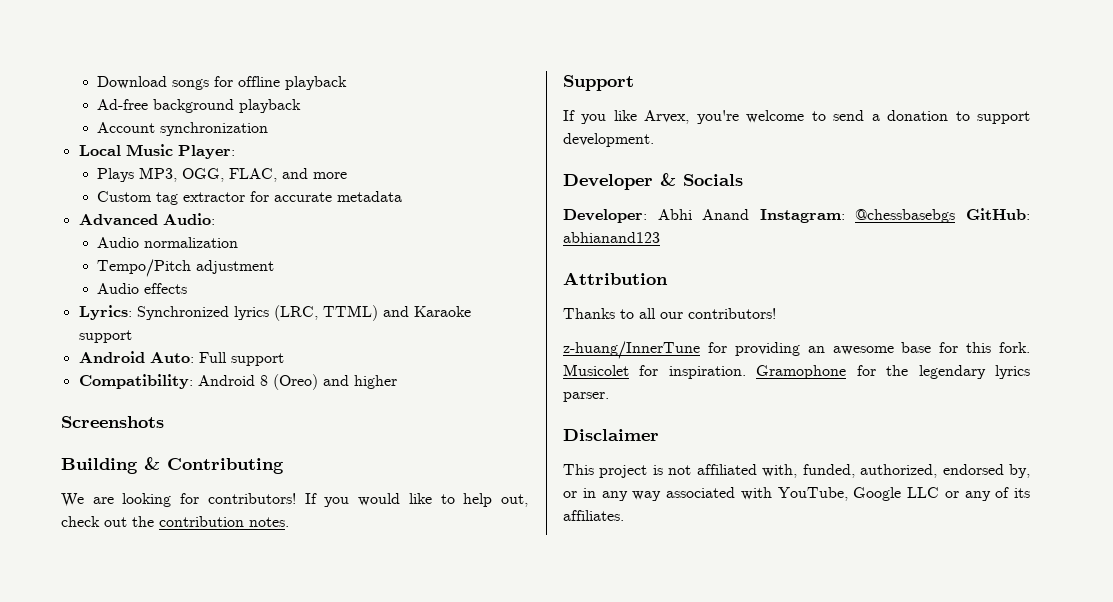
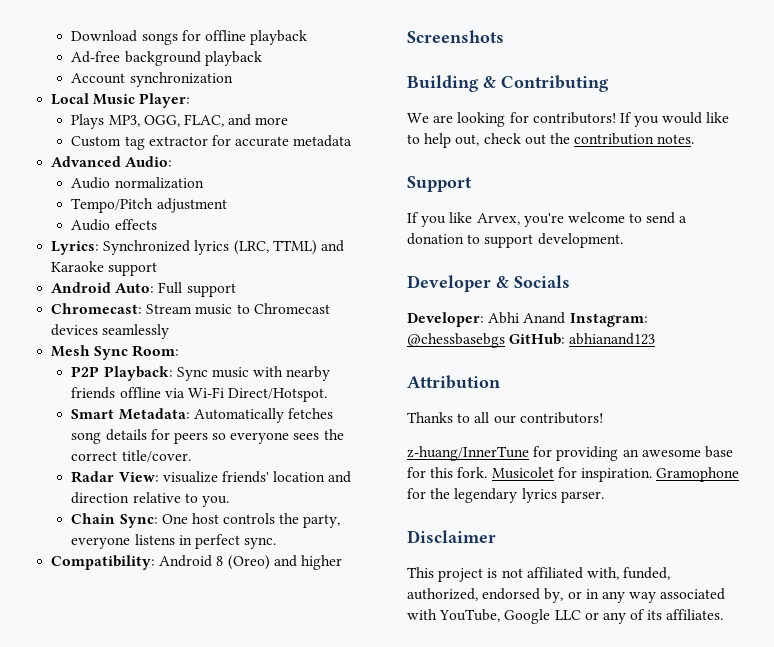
+ Chromecast: Stream music to Chromecast devices seamlessly
+ Mesh Sync Room:
+ P2P Playback: Sync music with nearby friends offline via Wi-Fi Direct/Hotspot.
+ Smart Metadata: Automatically fetches song details for peers so everyone sees the correct title/cover.
+ Radar View: visualize friends' location and direction relative to you.
+ Chain Sync: One host controls the party, everyone listens in perfect sync.

